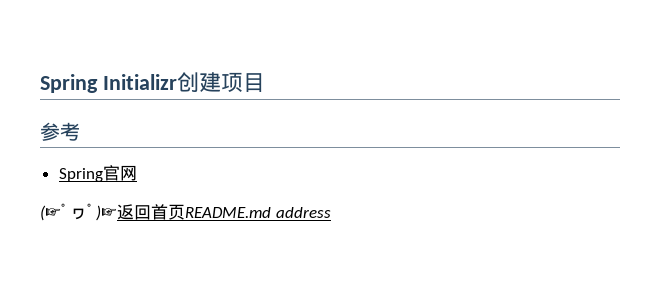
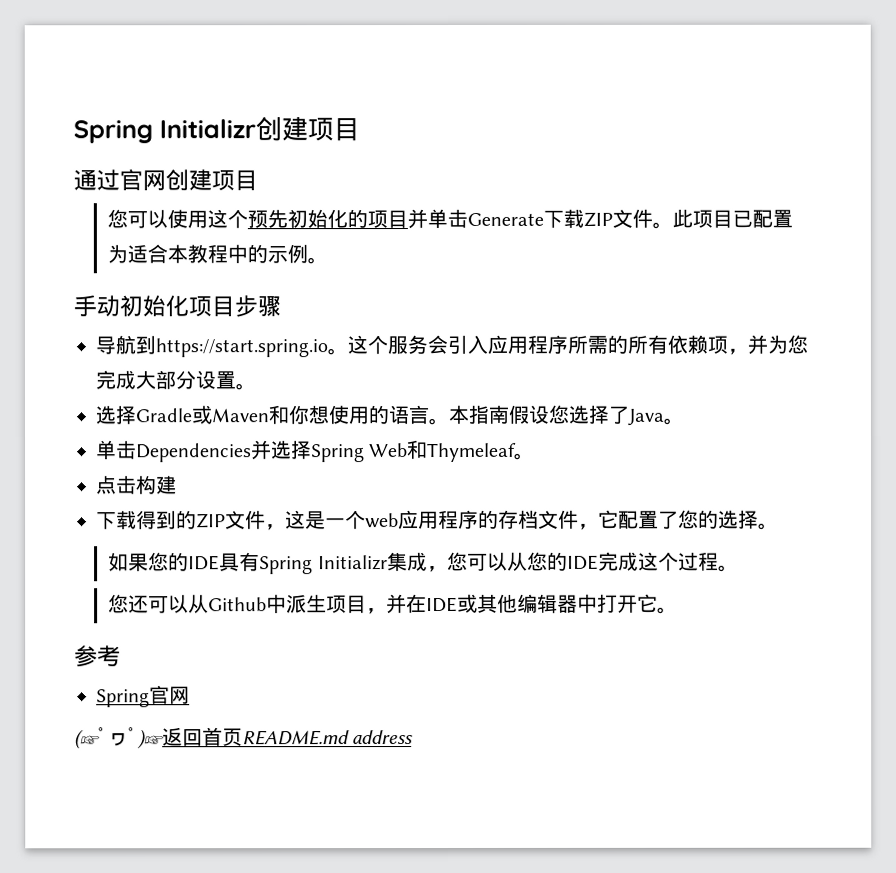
+ 通过官网创建项目
+ 您可以使用这个预先初始化的项目并单击Generate下载ZIP文件。此项目已配置为适合本教程中的示例。
+ 手动初始化项目步骤
+ 导航到https://start.spring.io。这个服务会引入应用程序所需的所有依赖项，并为您完成大部分设置。
+ 选择Gradle或Maven和你想使用的语言。本指南假设您选择了Java。
+ 单击Dependencies并选择Spring Web和Thymeleaf。
+ 点击构建
+ 下载得到的ZIP文件，这是一个web应用程序的存档文件，它配置了您的选择。
+ 如果您的IDE具有Spring Initializr集成，您可以从您的IDE完成这个过程。
+ 您还可以从Github中派生项目，并在IDE或其他编辑器中打开它。

